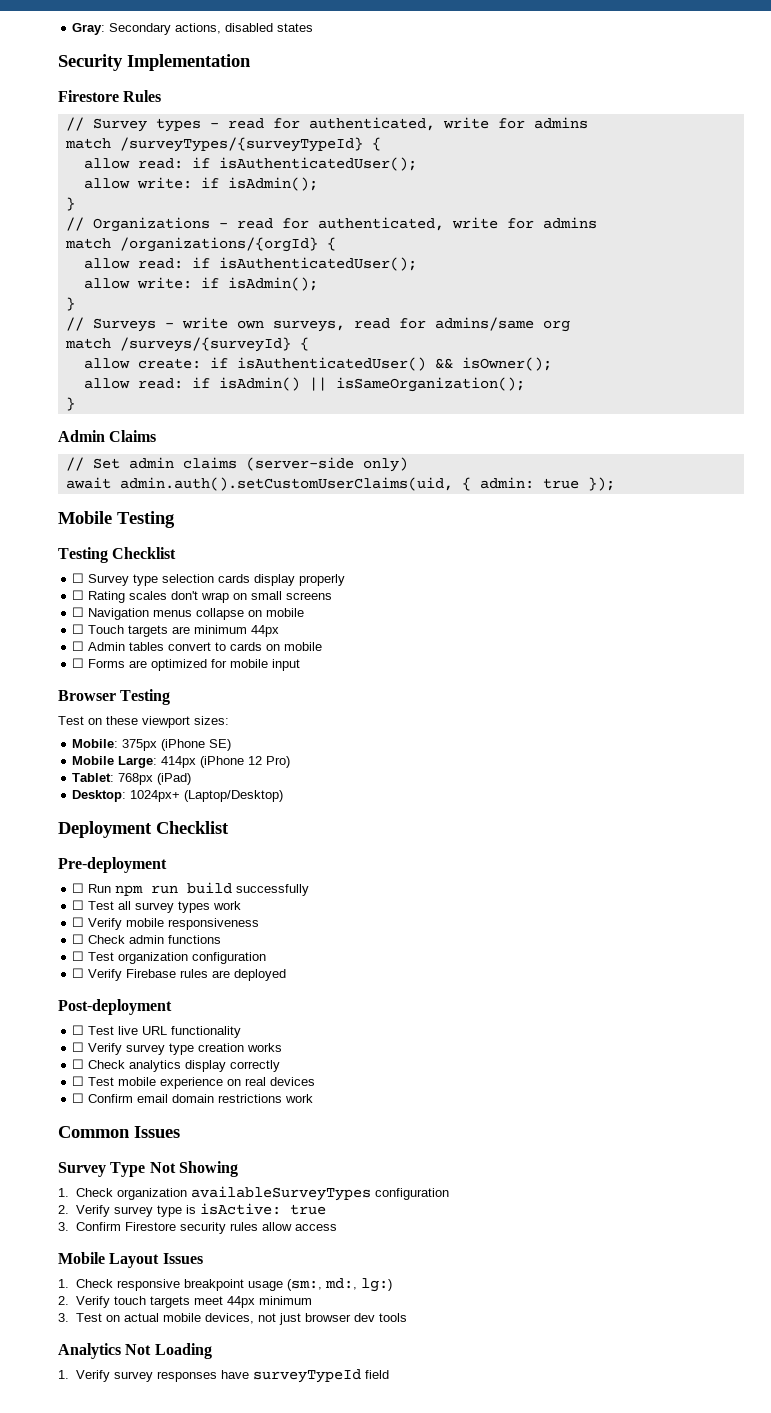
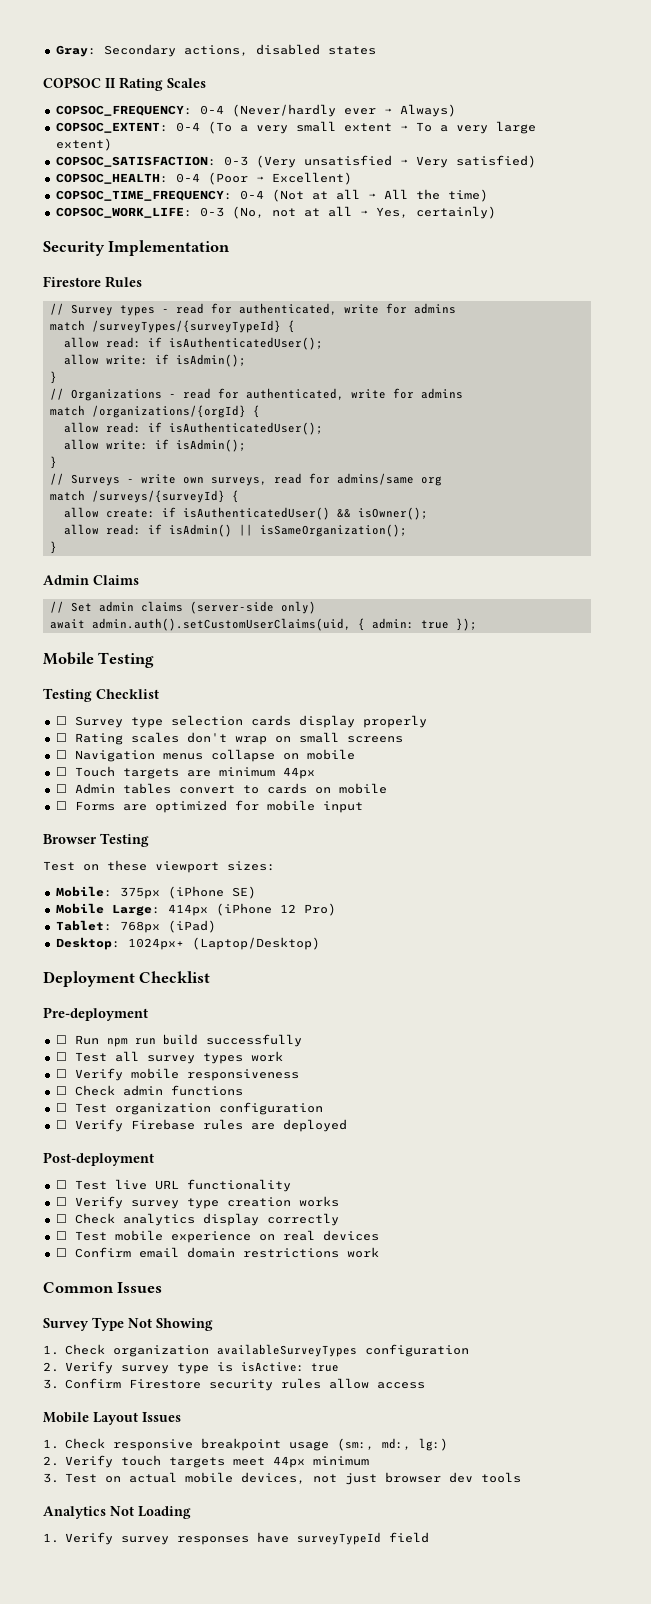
+ COPSOC II Rating Scales
+ COPSOC_FREQUENCY: 0-4 (Never/hardly ever → Always)
+ COPSOC_EXTENT: 0-4 (To a very small extent → To a very large extent)
+ COPSOC_SATISFACTION: 0-3 (Very unsatisfied → Very satisfied)
+ COPSOC_HEALTH: 0-4 (Poor → Excellent)
+ COPSOC_TIME_FREQUENCY: 0-4 (Not at all → All the time)
+ COPSOC_WORK_LIFE: 0-3 (No, not at all → Yes, certainly)

